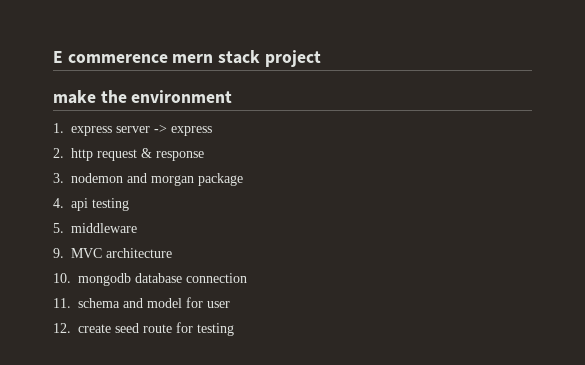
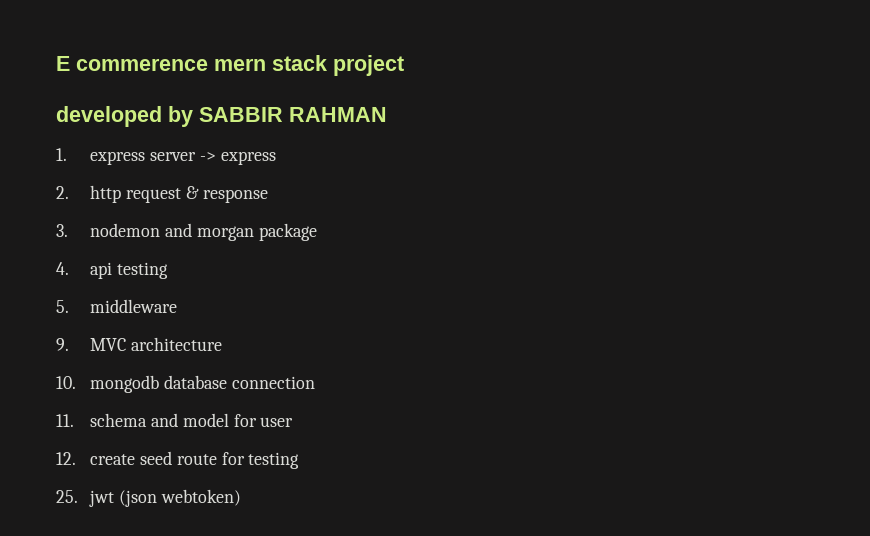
- make the environment
+ developed by SABBIR RAHMAN
+ 25. jwt (json webtoken)

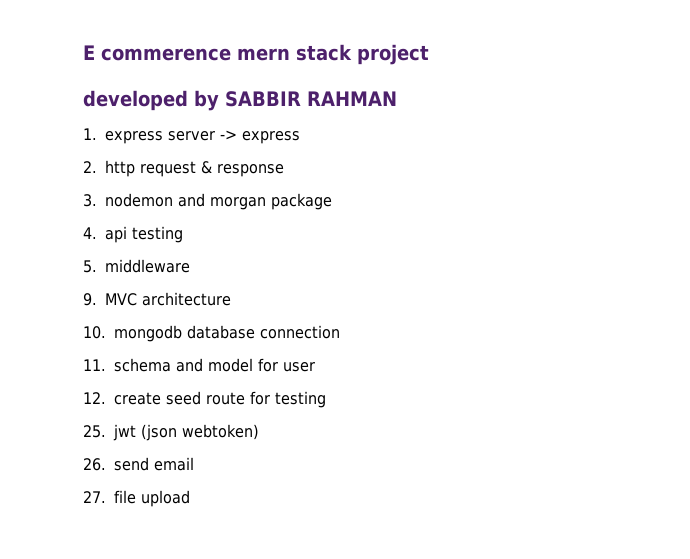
+ 26. send email
+ 27. file upload

